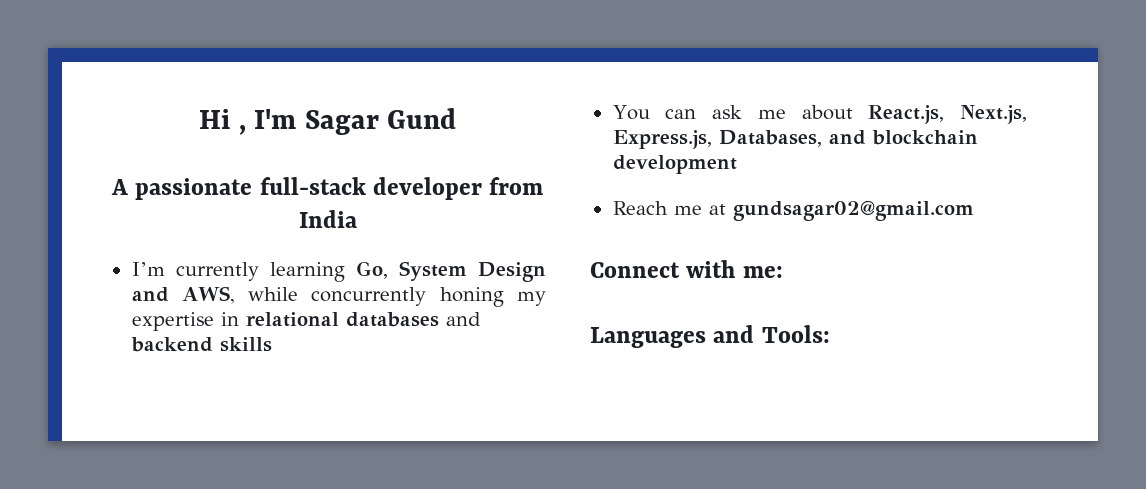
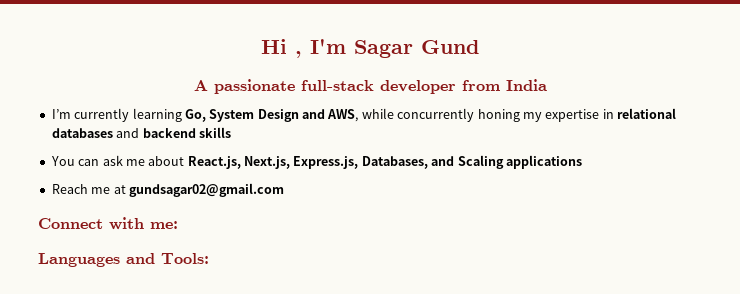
- You can ask me about React.js, Next.js, Express.js, Databases, and blockchain development
+ You can ask me about React.js, Next.js, Express.js, Databases, and Scaling applications

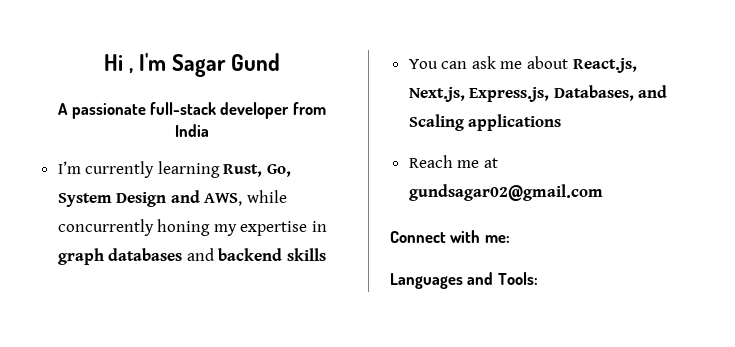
- I’m currently learning Go, System Design and AWS, while concurrently honing my expertise in relational databases and backend skills
+ I’m currently learning Rust, Go, System Design and AWS, while concurrently honing my expertise in graph databases and backend skills

